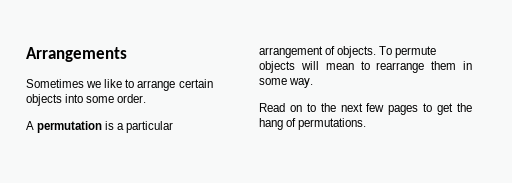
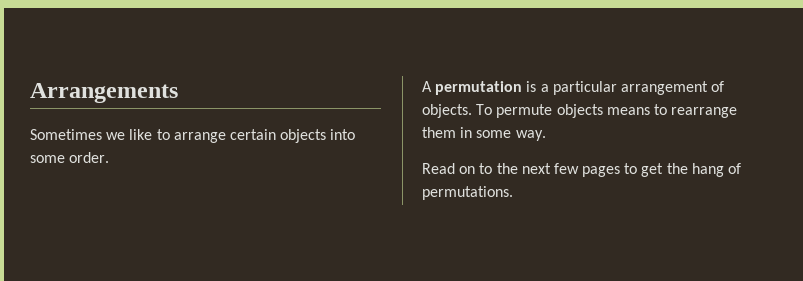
- To permute objects will mean to rearrange them in some way.
+ To permute objects means to rearrange them in some way.

